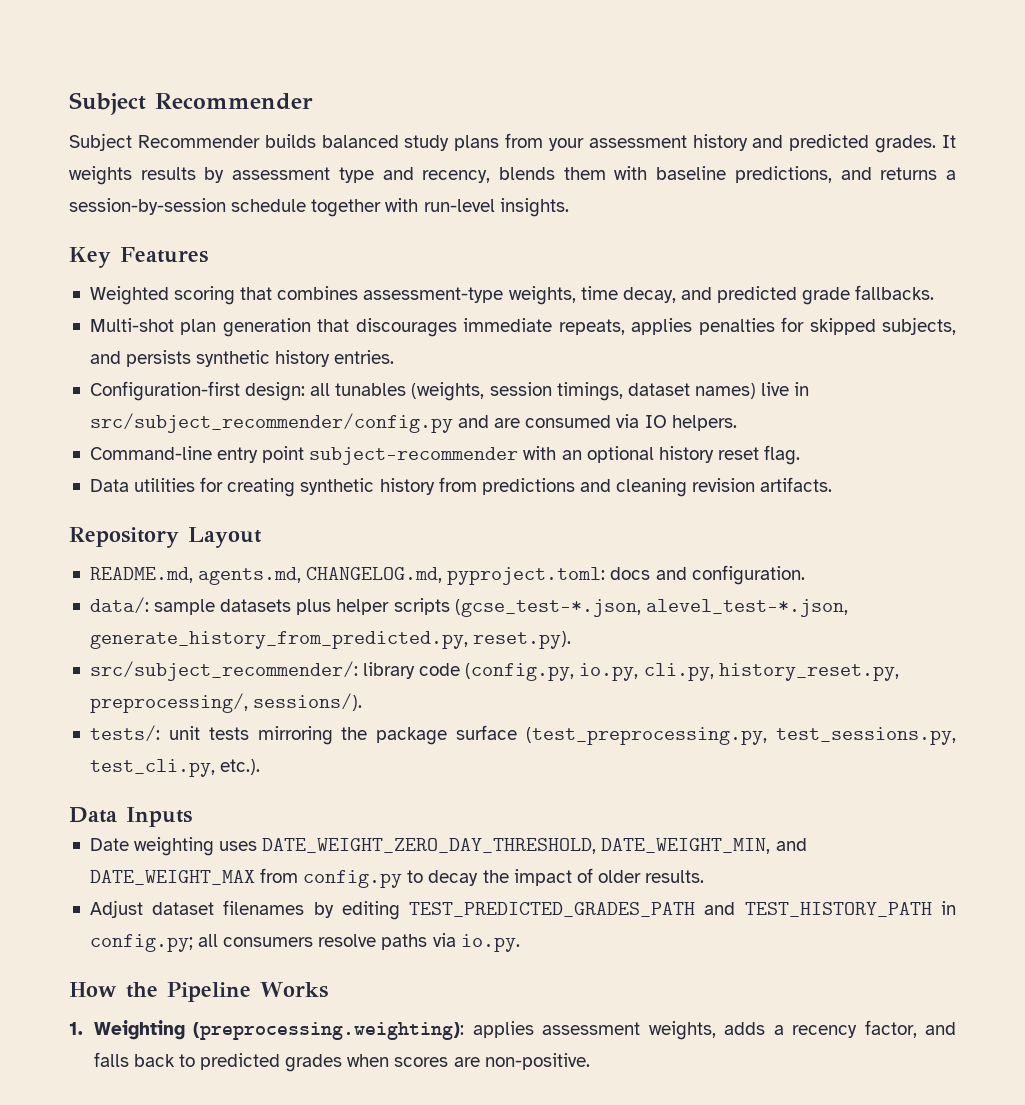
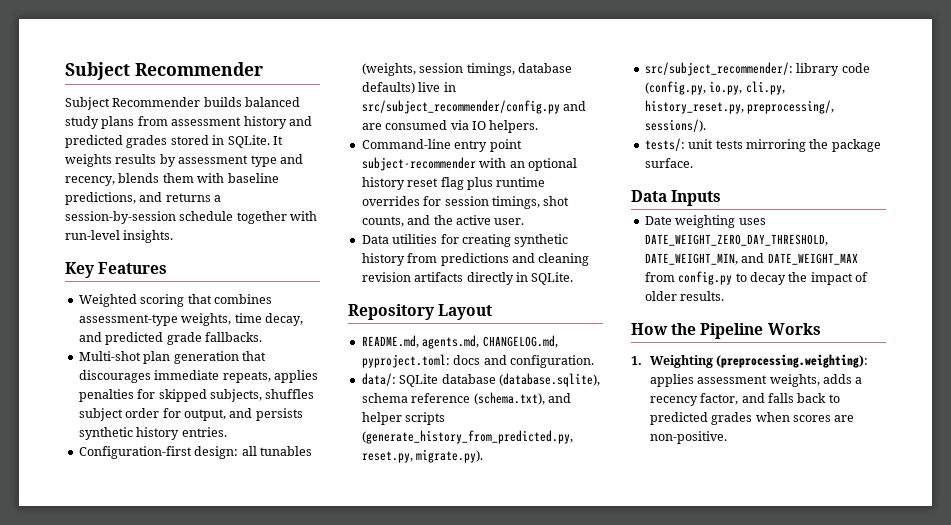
- Subject Recommender builds balanced study plans from your assessment history and predicted grades.
+ Subject Recommender builds balanced study plans from assessment history and predicted grades stored in SQLite.
- Multi-shot plan generation that discourages immediate repeats, applies penalties for skipped subjects, and persists synthetic history entries.
+ Multi-shot plan generation that discourages immediate repeats, applies penalties for skipped subjects, shuffles subject order for output, and persists synthetic history entries.
- Configuration-first design: all tunables (weights, session timings, dataset names) live in src/subject_recommender/config.py and are consumed via IO helpers.
+ Configuration-first design: all tunables (weights, session timings, database defaults) live in src/subject_recommender/config.py and are consumed via IO helpers.
- Command-line entry point subject-recommender with an optional history reset flag.
+ Command-line entry point subject-recommender with an optional history reset flag plus runtime overrides for session timings, shot counts, and the active user.
- Data utilities for creating synthetic history from predictions and cleaning revision artifacts.
+ Data utilities for creating synthetic history from predictions and cleaning revision artifacts directly in SQLite.
- data/: sample datasets plus helper scripts (gcse_test-*.json, alevel_test-*.json, generate_history_from_predicted.py, reset.py).
+ data/: SQLite database (database.sqlite), schema reference (schema.txt), and helper scripts (generate_history_from_predicted.py, reset.py, migrate.py).
- tests/: unit tests mirroring the package surface (test_preprocessing.py, test_sessions.py, test_cli.py, etc.).
+ tests/: unit tests mirroring the package surface.
- Adjust dataset filenames by editing TEST_PREDICTED_GRADES_PATH and TEST_HISTORY_PATH in config.py; all consumers resolve paths via io.py.

